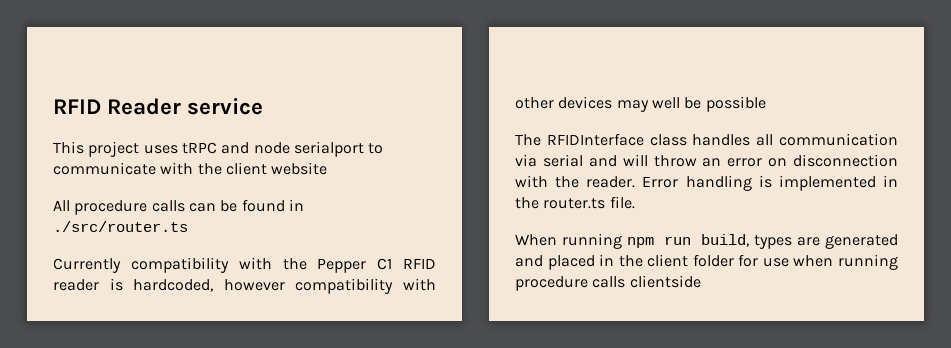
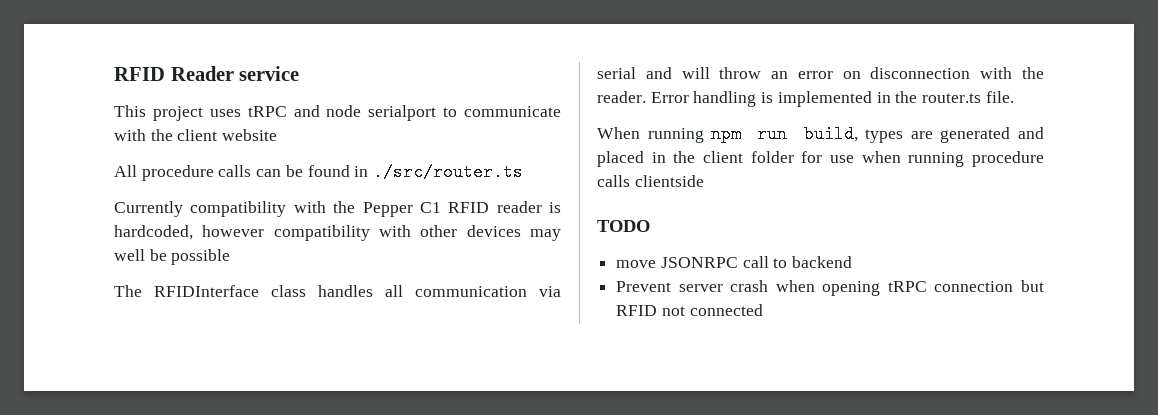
+ TODO
+ move JSONRPC call to backend
+ Prevent server crash when opening tRPC connection but RFID not connected

